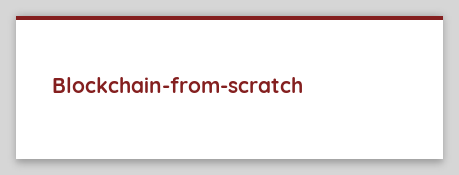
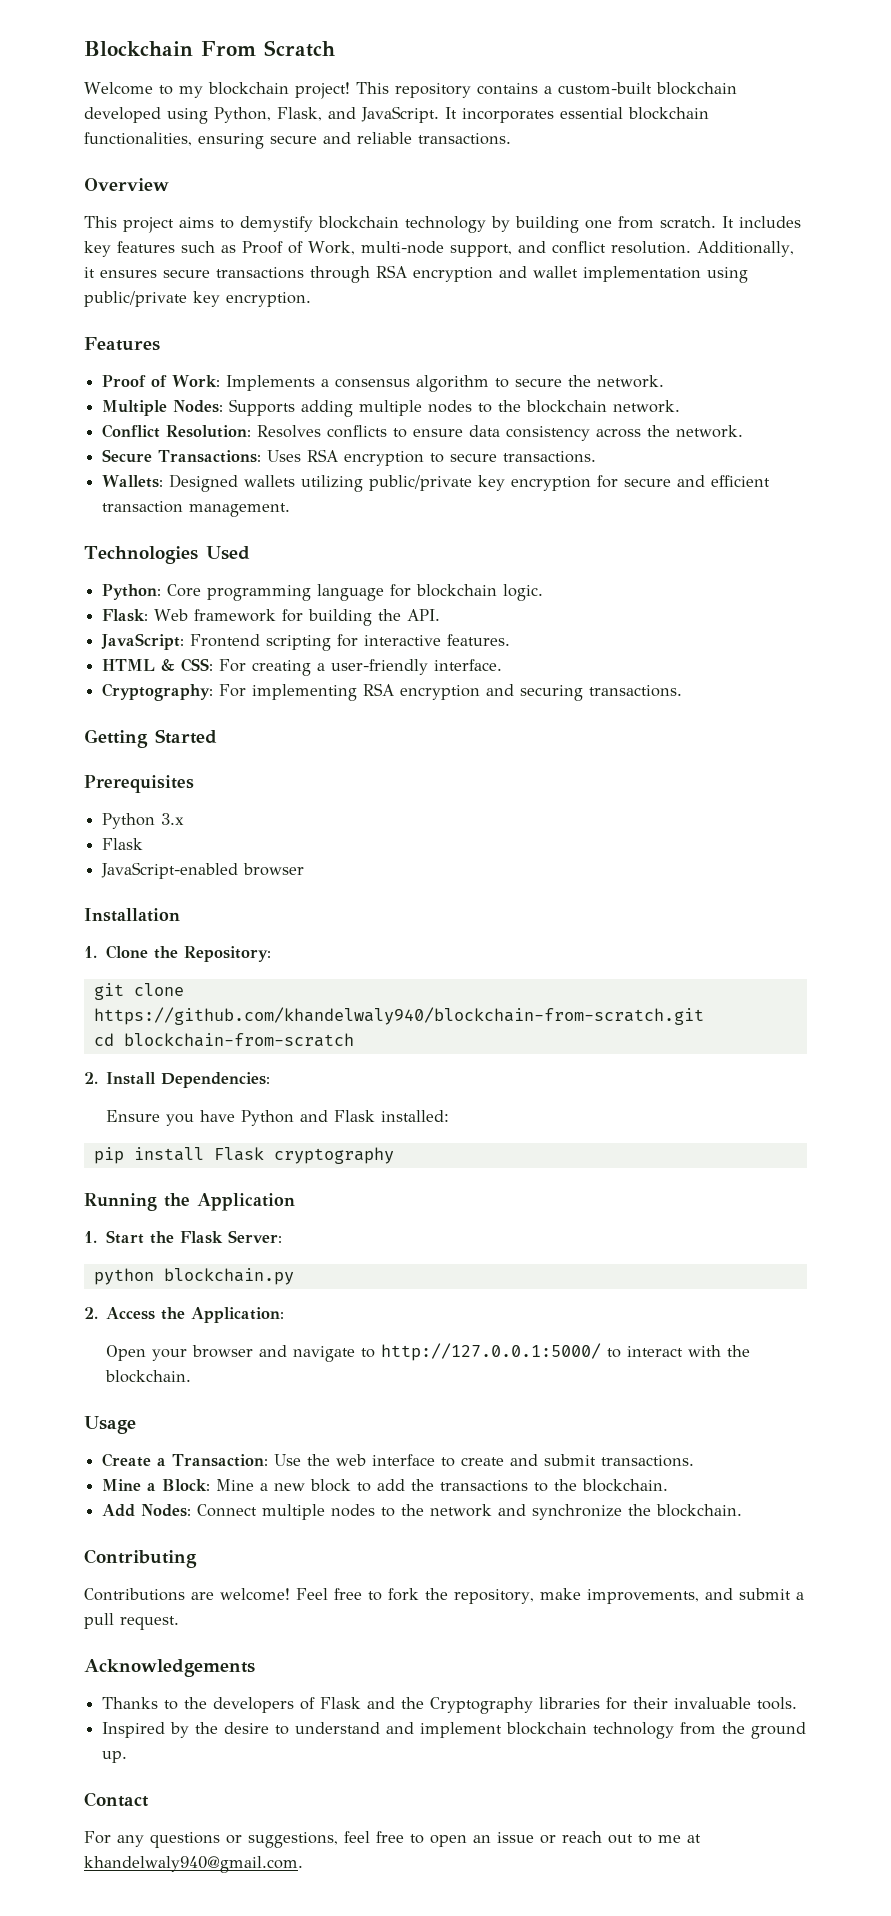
- Blockchain-from-scratch
+ Blockchain From Scratch
+ Welcome to my blockchain project! This repository contains a custom-built blockchain developed using Python, Flask, and JavaScript. It incorporates essential blockchain functionalities, ensuring secure and reliable transactions.
+ Overview
+ This project aims to demystify blockchain technology by building one from scratch. It includes key features such as Proof of Work, multi-node support, and conflict resolution. Additionally, it ensures secure transactions through RSA encryption and wallet implementation using public/private key encryption.
+ Features
+ Proof of Work: Implements a consensus algorithm to secure the network.
+ Multiple Nodes: Supports adding multiple nodes to the blockchain network.
+ Conflict Resolution: Resolves conflicts to ensure data consistency across the network.
+ Secure Transactions: Uses RSA encryption to secure transactions.
+ Wallets: Designed wallets utilizing public/private key encryption for secure and efficient transaction management.
+ Technologies Used
+ Python: Core programming language for blockchain logic.
+ Flask: Web framework for building the API.
+ JavaScript: Frontend scripting for interactive features.
+ HTML & CSS: For creating a user-friendly interface.
+ Cryptography: For implementing RSA encryption and securing transactions.
+ Getting Started
+ Prerequisites
+ Python 3.x
+ Flask
+ JavaScript-enabled browser
+ Installation
+ 1. Clone the Repository:
+ git clone https://github.com/khandelwaly940/blockchain-from-scratch.git
+ cd blockchain-from-scratch
+ 2. Install Dependencies:
+ Ensure you have Python and Flask installed:
+ pip install Flask cryptography
+ Running the Application
+ 1. Start the Flask Server:
+ python blockchain.py
+ 2. Access the Application:
+ Open your browser and navigate to http://127.0.0.1:5000/ to interact with the blockchain.
+ Usage
+ Create a Transaction: Use the web interface to create and submit transactions.
+ Mine a Block: Mine a new block to add the transactions to the blockchain.
+ Add Nodes: Connect multiple nodes to the network and synchronize the blockchain.
+ Contributing
+ Contributions are welcome! Feel free to fork the repository, make improvements, and submit a pull request.
+ Acknowledgements
+ Thanks to the developers of Flask and the Cryptography libraries for their invaluable tools.
+ Inspired by the desire to understand and implement blockchain technology from the ground up.
+ Contact
+ For any questions or suggestions, feel free to open an issue or reach out to me at khandelwaly940@gmail.com.

